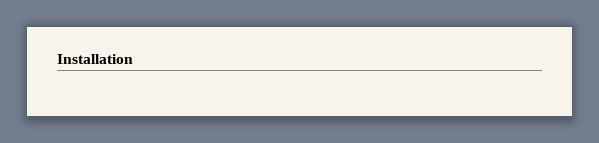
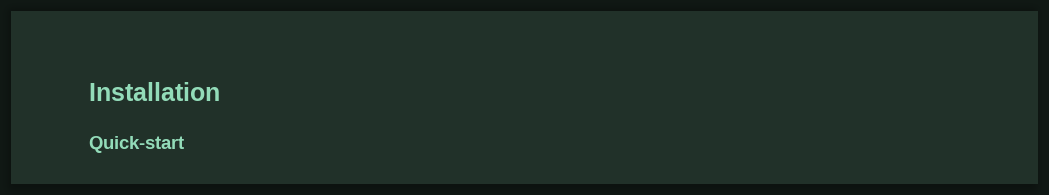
+ Quick-start

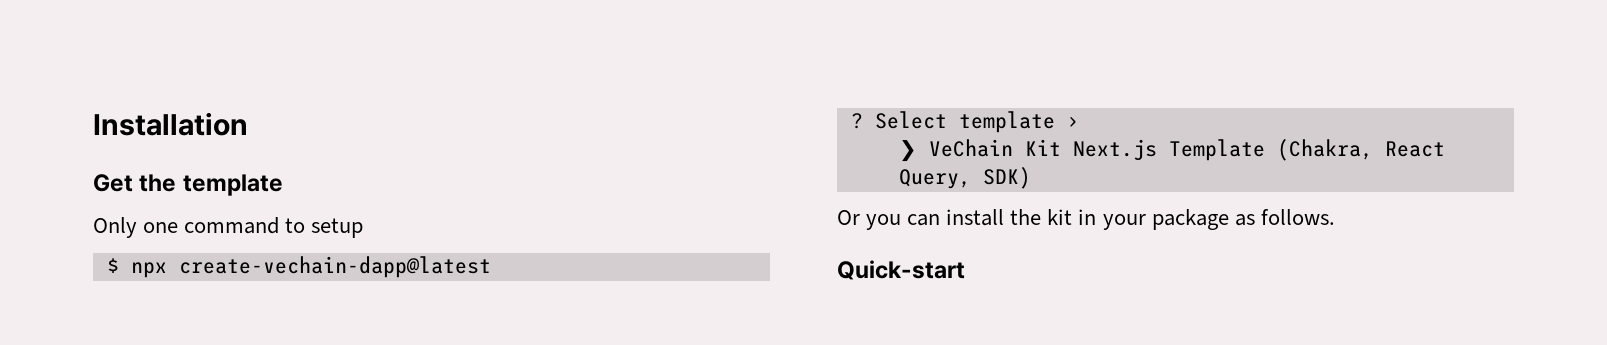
+ Get the template
+ Only one command to setup
+ $ npx create-vechain-dapp@latest
+ ? Select template ›
+ ❯ VeChain Kit Next.js Template (Chakra, React Query, SDK)
+ Or you can install the kit in your package as follows.

